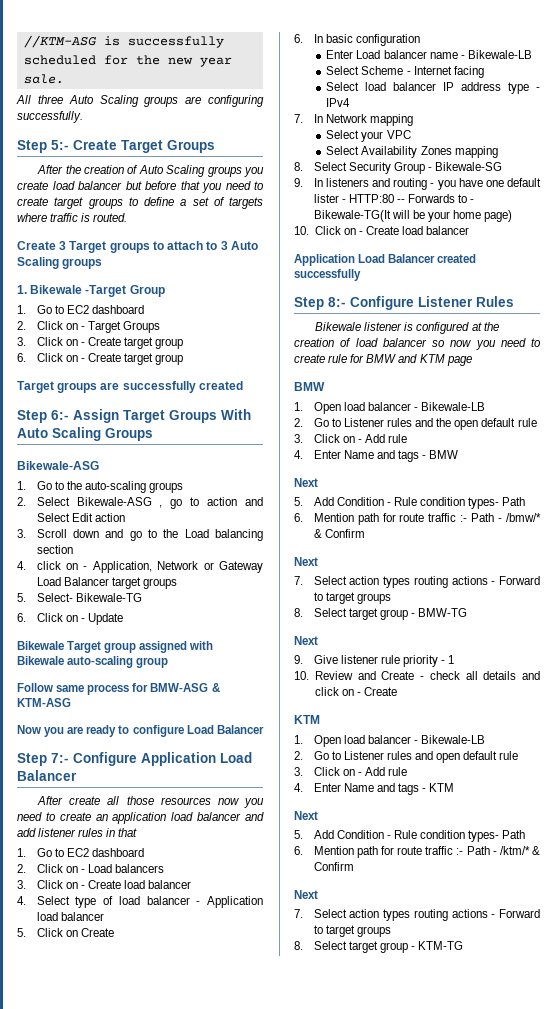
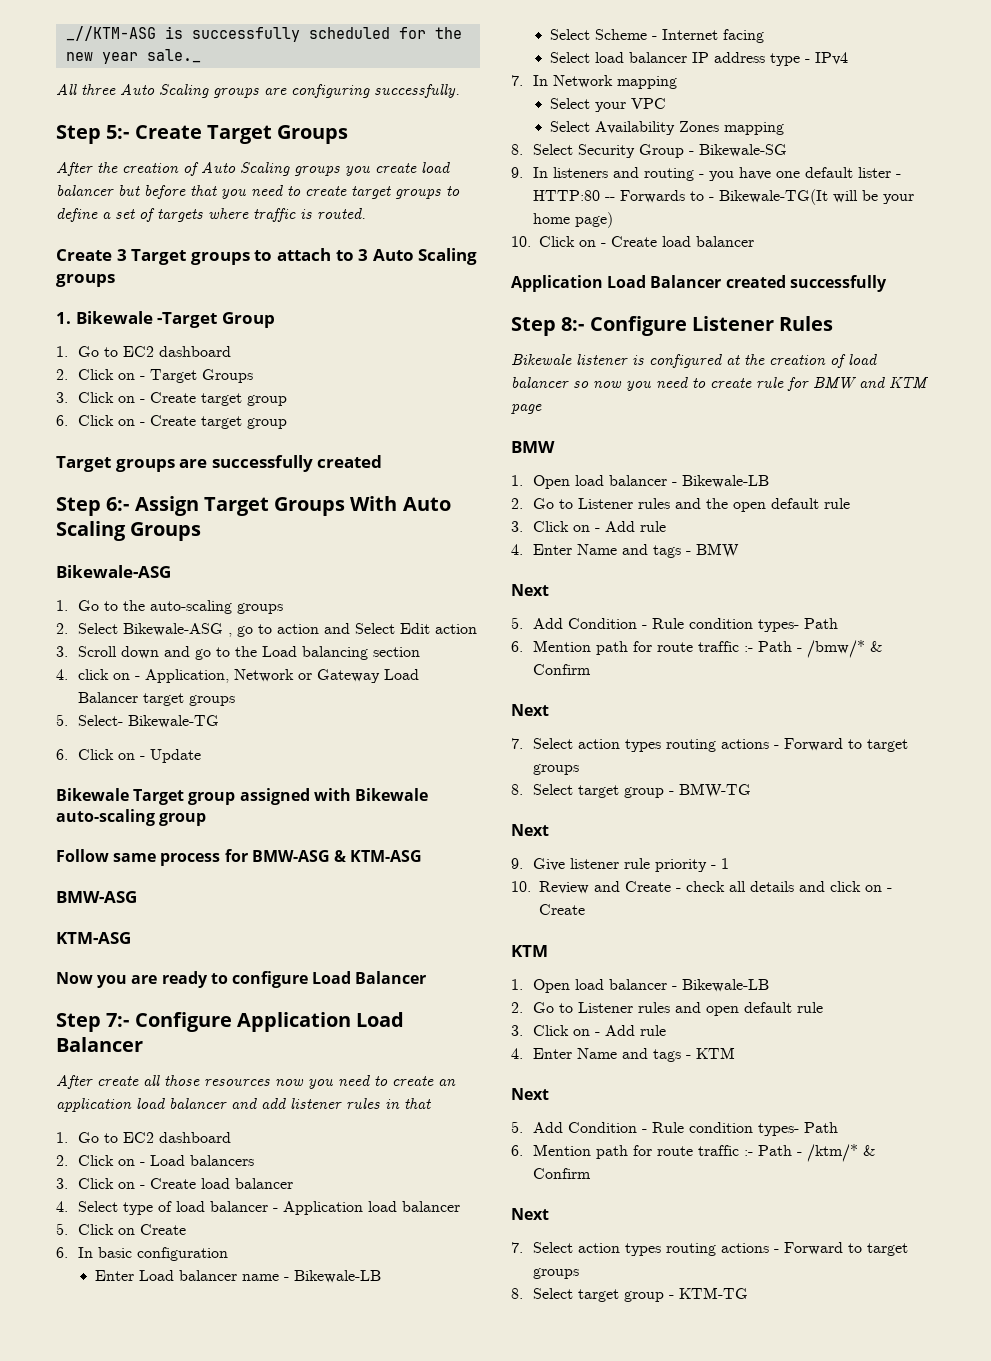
- //KTM-ASG is successfully scheduled for the new year sale.
+ _//KTM-ASG is successfully scheduled for the new year sale._
  Follow same process for BMW-ASG & KTM-ASG
+ BMW-ASG
+ KTM-ASG

